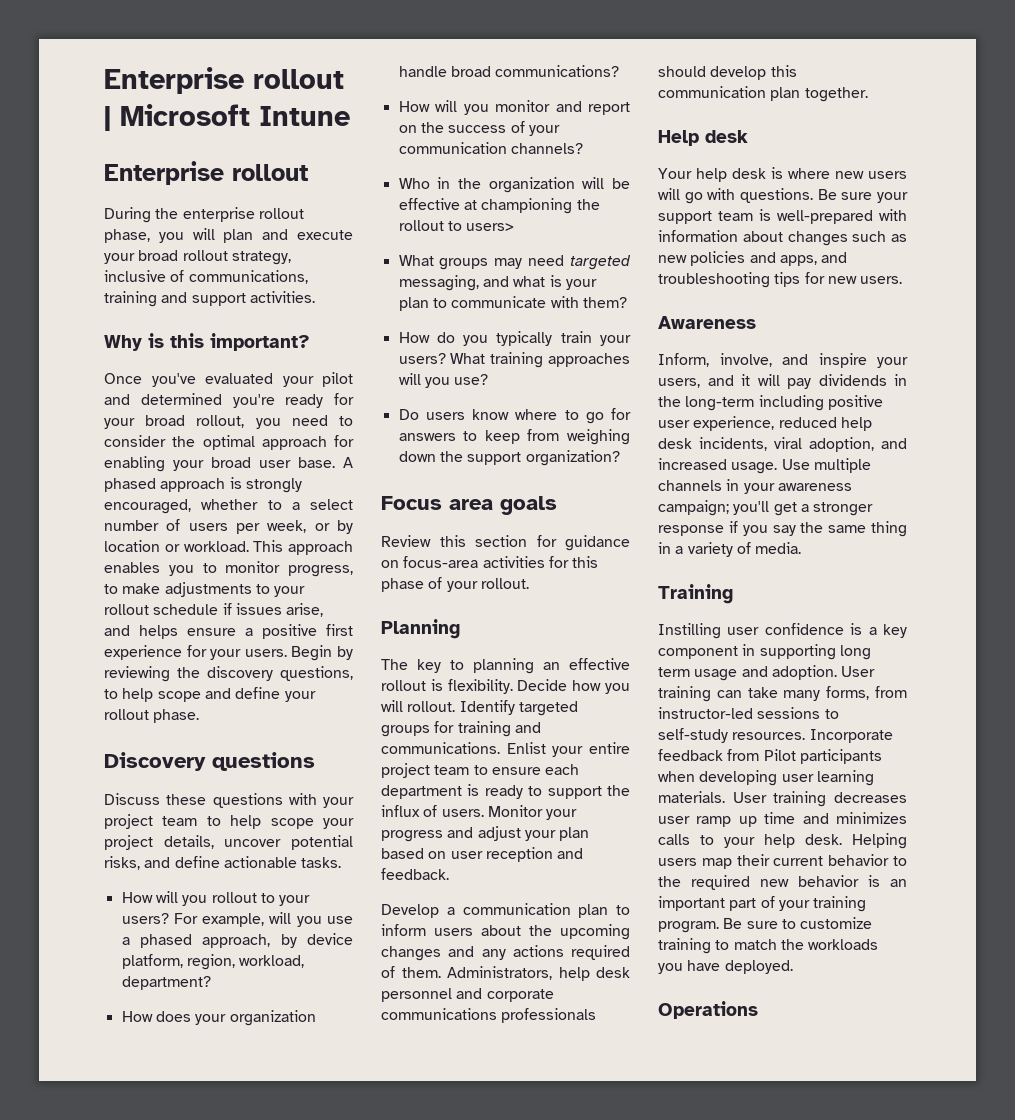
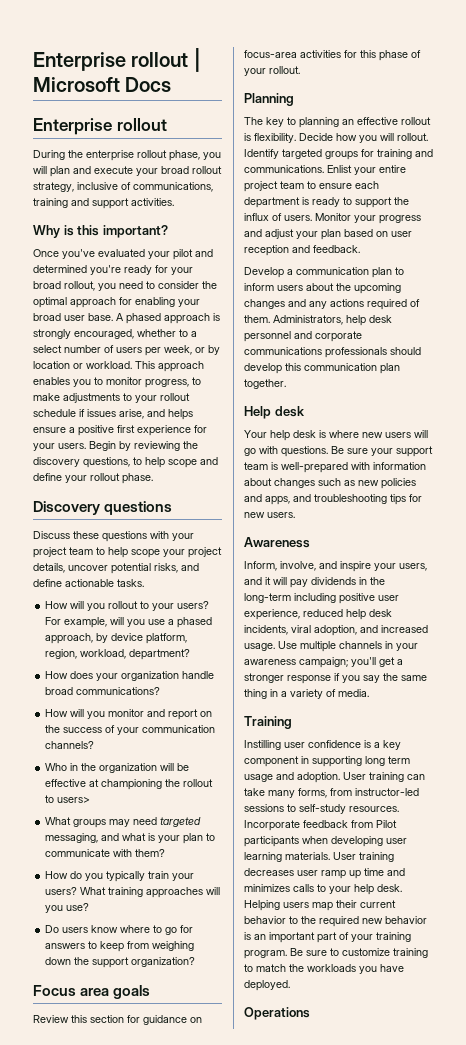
- Enterprise rollout | Microsoft Intune
+ Enterprise rollout | Microsoft Docs

